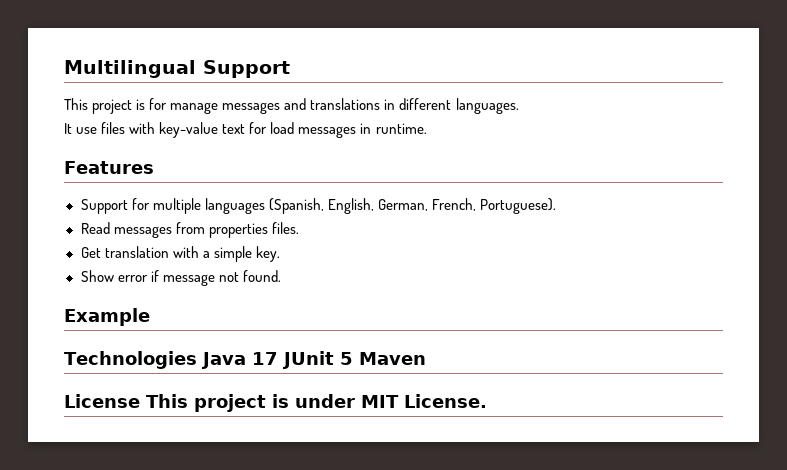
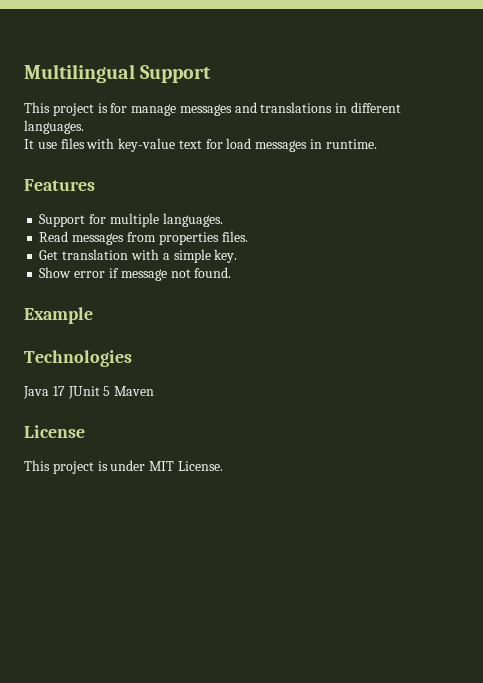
- Support for multiple languages (Spanish, English, German, French, Portuguese).
+ Support for multiple languages.
- Technologies Java 17 JUnit 5 Maven
+ Technologies
+ Java 17 JUnit 5 Maven
- License This project is under MIT License.
+ License
+ This project is under MIT License.

